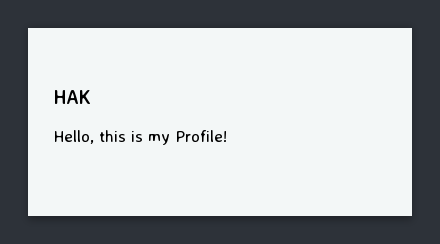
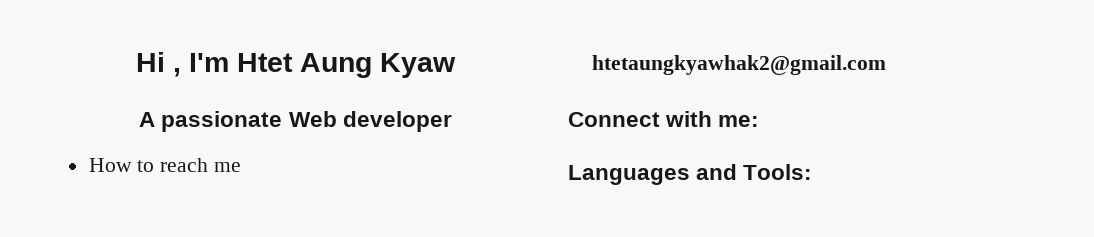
- HAK
- Hello, this is my Profile!
+ Hi , I'm Htet Aung Kyaw
+ A passionate Web developer
+ How to reach me htetaungkyawhak2@gmail.com
+ Connect with me:
+ Languages and Tools:

